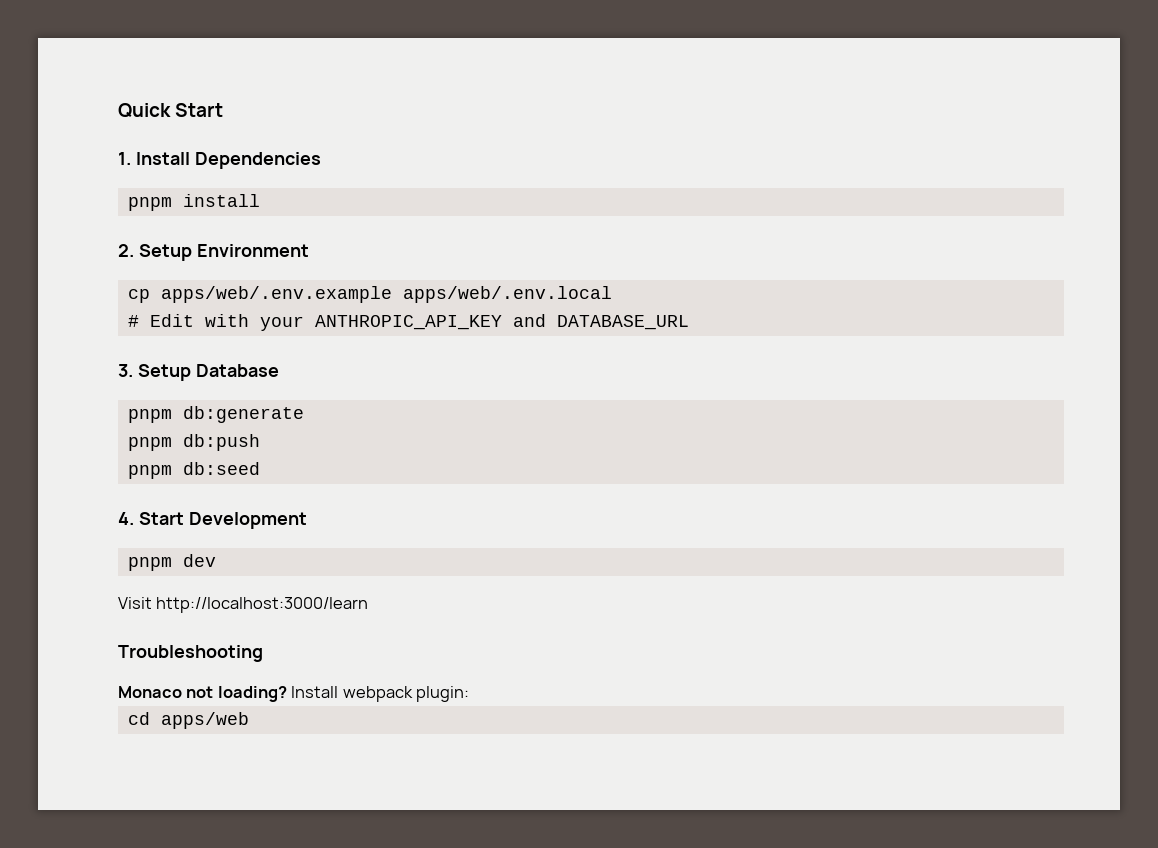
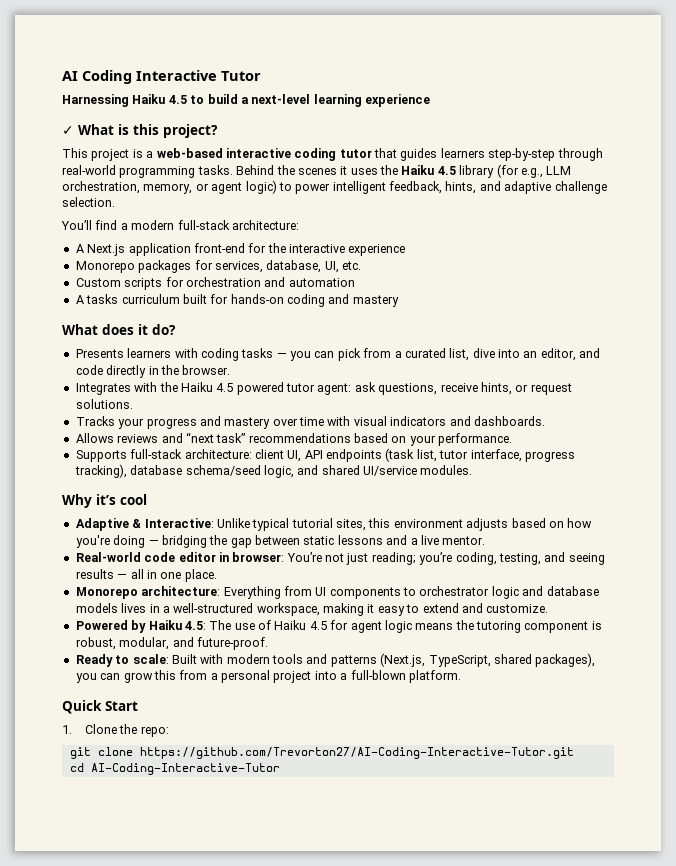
+ AI Coding Interactive Tutor
+ Harnessing Haiku 4.5 to build a next‑level learning experience
+ ✓ What is this project?
+ This project is a web‑based interactive coding tutor that guides learners step‑by‑step through real‑world programming tasks. Behind the scenes it uses the Haiku 4.5 library (for e.g., LLM orchestration, memory, or agent logic) to power intelligent feedback, hints, and adaptive challenge selection.
+ You’ll find a modern full‑stack architecture:
+ A Next.js application front‑end for the interactive experience
+ Monorepo packages for services, database, UI, etc.
+ Custom scripts for orchestration and automation
+ A tasks curriculum built for hands‑on coding and mastery
+ What does it do?
+ Presents learners with coding tasks — you can pick from a curated list, dive into an editor, and code directly in the browser.
+ Integrates with the Haiku 4.5 powered tutor agent: ask questions, receive hints, or request solutions.
+ Tracks your progress and mastery over time with visual indicators and dashboards.
+ Allows reviews and “next task” recommendations based on your performance.
+ Supports full‑stack architecture: client UI, API endpoints (task list, tutor interface, progress tracking), database schema/seed logic, and shared UI/service modules.
+ Why it’s cool
+ Adaptive & Interactive: Unlike typical tutorial sites, this environment adjusts based on how you're doing — bridging the gap between static lessons and a live mentor.
+ Real‑world code editor in browser: You’re not just reading; you’re coding, testing, and seeing results — all in one place.
+ Monorepo architecture: Everything from UI components to orchestrator logic and database models lives in a well‑structured workspace, making it easy to extend and customize.
+ Powered by Haiku 4.5: The use of Haiku 4.5 for agent logic means the tutoring component is robust, modular, and future‑proof.
+ Ready to scale: Built with modern tools and patterns (Next.js, TypeScript, shared packages), you can grow this from a personal project into a full‑blown platform.
  Quick Start
- 1. Install Dependencies
- pnpm install
- 2. Setup Environment
- cp apps/web/.env.example apps/web/.env.local
- # Edit with your ANTHROPIC_API_KEY and DATABASE_URL
- 3. Setup Database
- pnpm db:generate
- pnpm db:push
- pnpm db:seed
- 4. Start Development
- pnpm dev
- Visit http://localhost:3000/learn
- Troubleshooting
- Monaco not loading? Install webpack plugin:
+ 1. Clone the repo:
+ git clone https://github.com/Trevorton27/AI-Coding-Interactive-Tutor.git
- cd apps/web
+ cd AI-Coding-Interactive-Tutor

